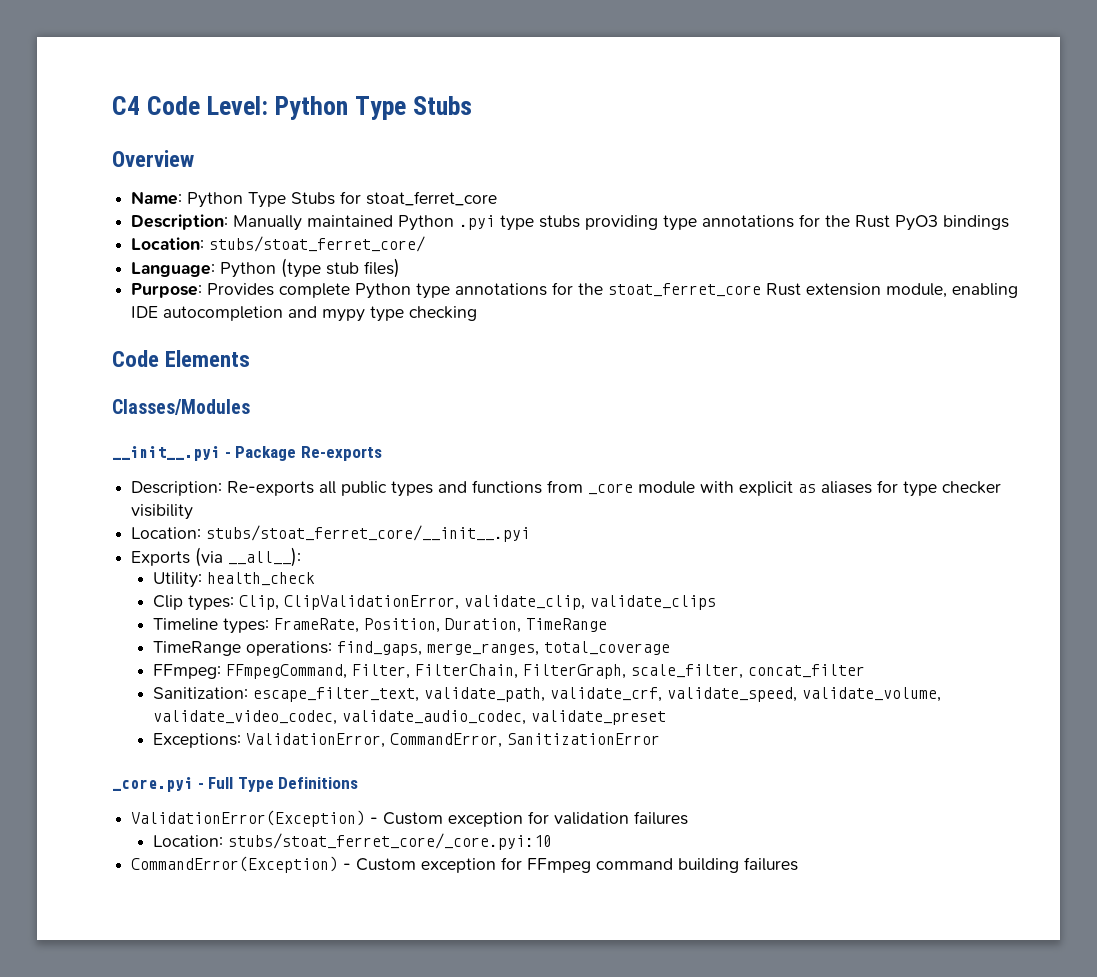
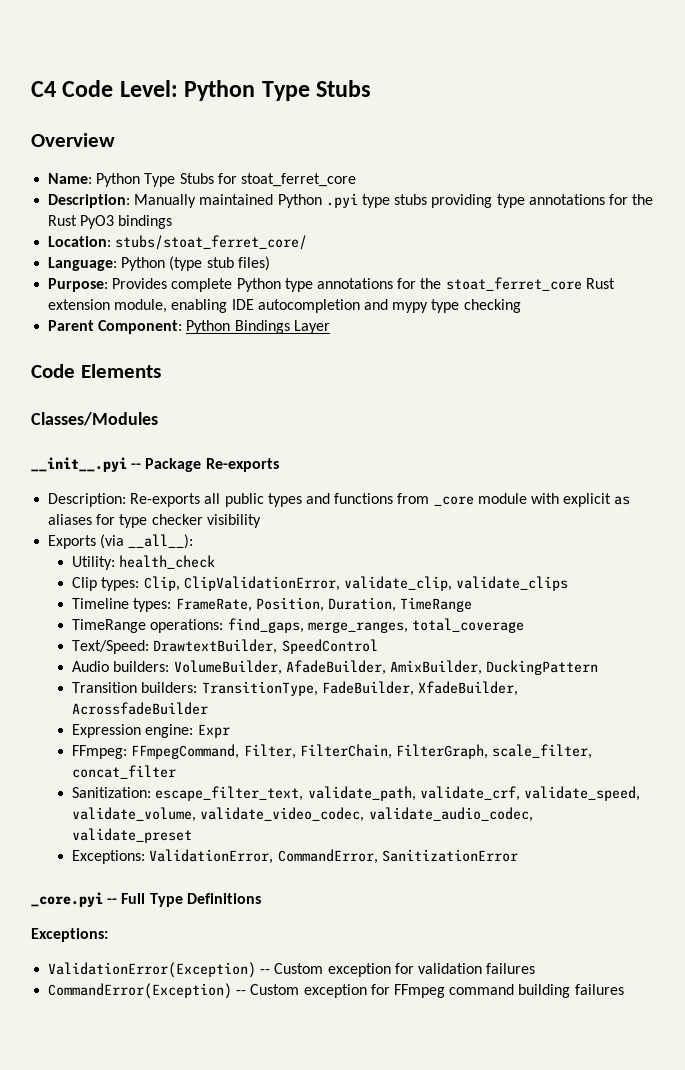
+ Parent Component: Python Bindings Layer
- __init__.pyi - Package Re-exports
+ __init__.pyi -- Package Re-exports
- Location: stubs/stoat_ferret_core/__init__.pyi
+ Text/Speed: DrawtextBuilder, SpeedControl
+ Audio builders: VolumeBuilder, AfadeBuilder, AmixBuilder, DuckingPattern
+ Transition builders: TransitionType, FadeBuilder, XfadeBuilder, AcrossfadeBuilder
+ Expression engine: Expr
- _core.pyi - Full Type Definitions
+ _core.pyi -- Full Type Definitions
+ Exceptions:
- ValidationError(Exception) - Custom exception for validation failures
+ ValidationError(Exception) -- Custom exception for validation failures
- Location: stubs/stoat_ferret_core/_core.pyi:10
- CommandError(Exception) - Custom exception for FFmpeg command building failures
+ CommandError(Exception) -- Custom exception for FFmpeg command building failures

